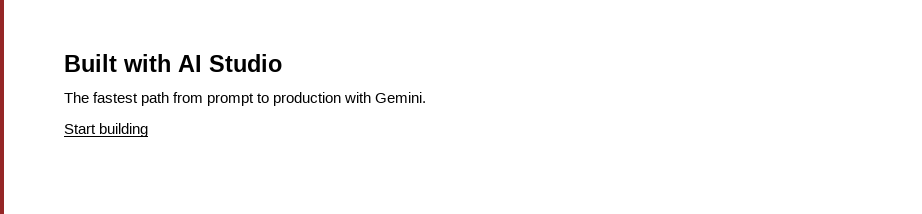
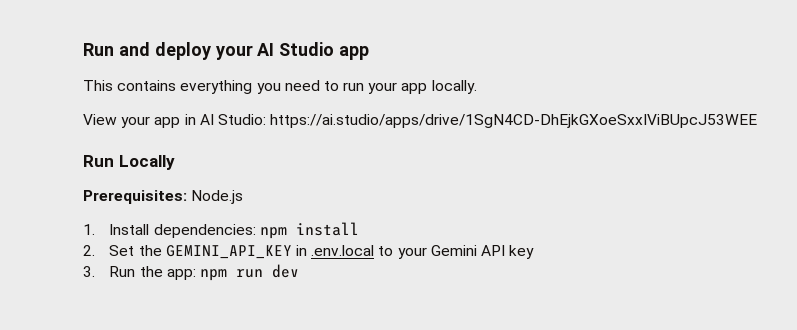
- Built with AI Studio
- The fastest path from prompt to production with Gemini.
- Start building
+ Run and deploy your AI Studio app
+ This contains everything you need to run your app locally.
+ View your app in AI Studio: https://ai.studio/apps/drive/1SgN4CD-DhEjkGXoeSxxIViBUpcJ53WEE
+ Run Locally
+ Prerequisites: Node.js
+ 1. Install dependencies: npm install
+ 2. Set the GEMINI_API_KEY in .env.local to your Gemini API key
+ 3. Run the app: npm run dev

